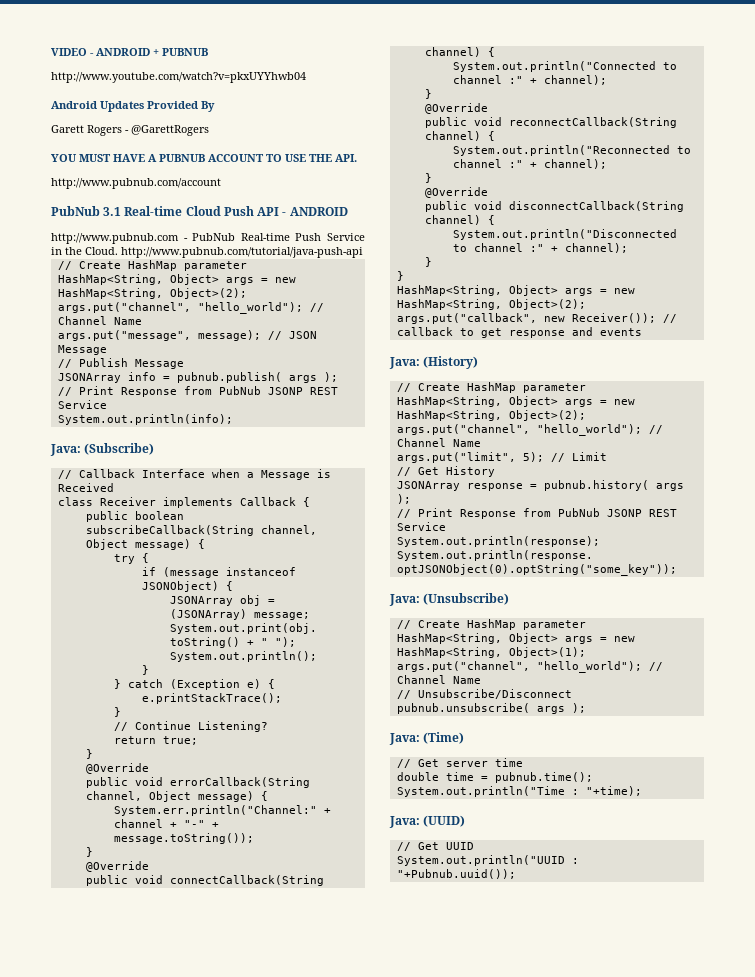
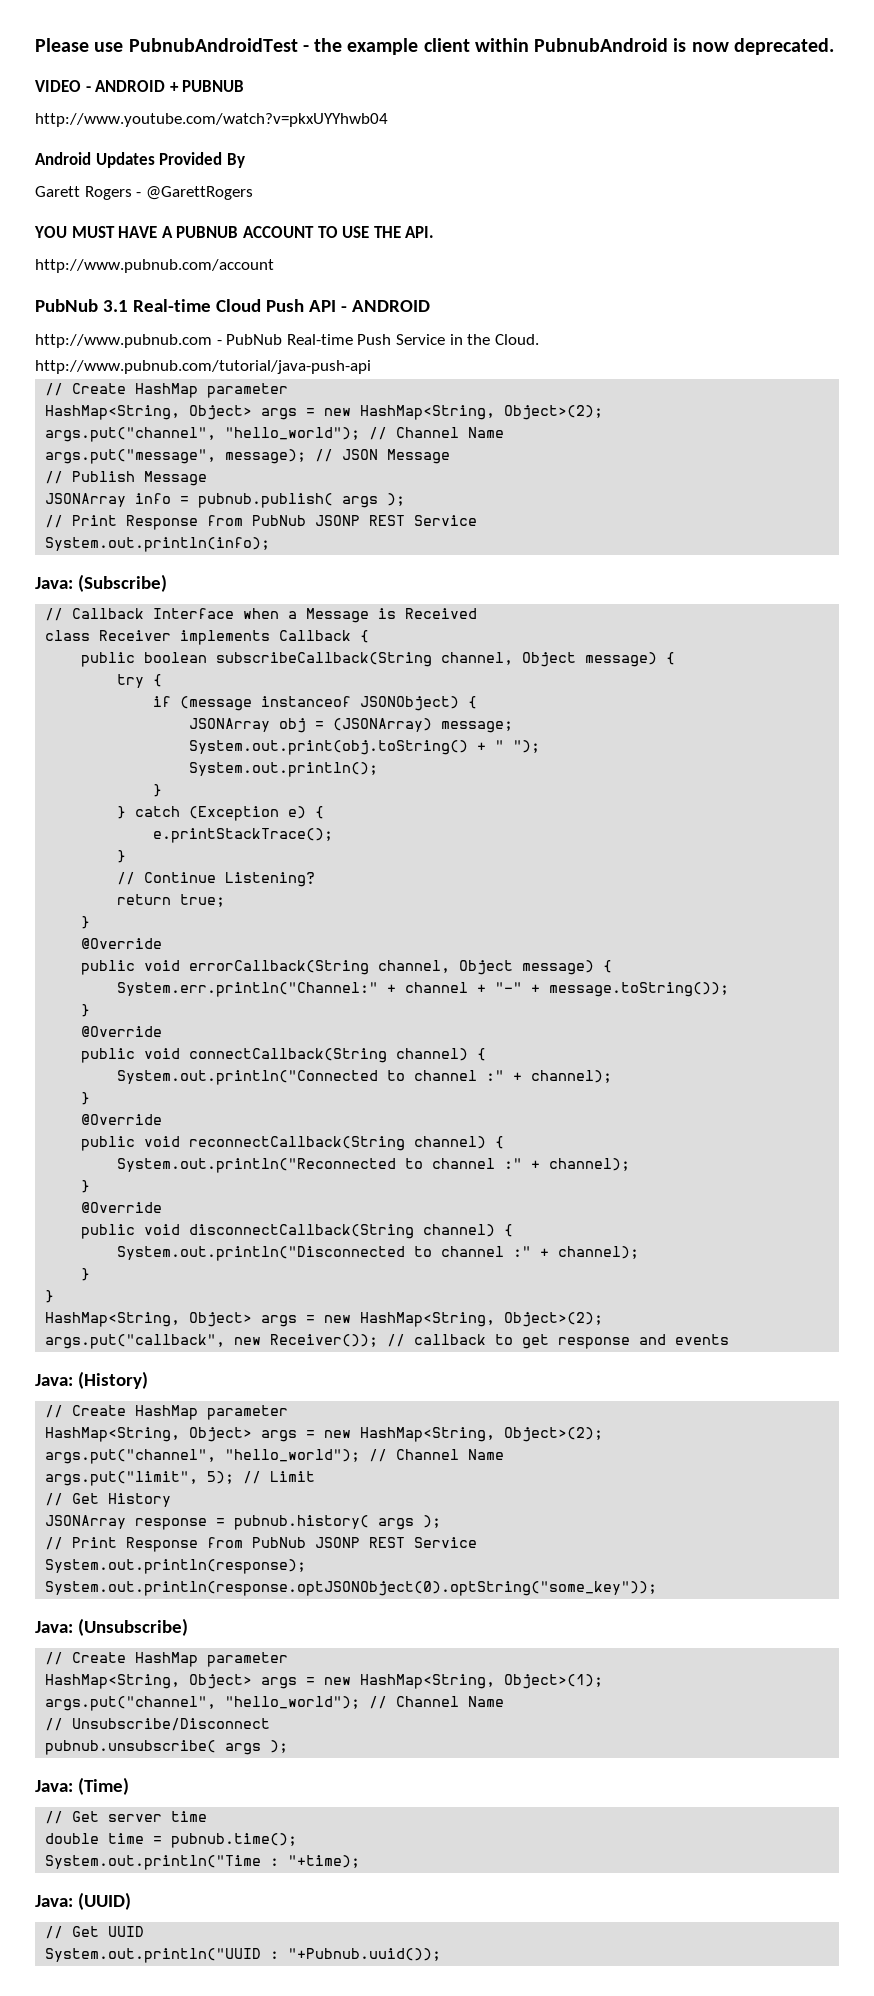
+ Please use PubnubAndroidTest - the example client within PubnubAndroid is now deprecated.

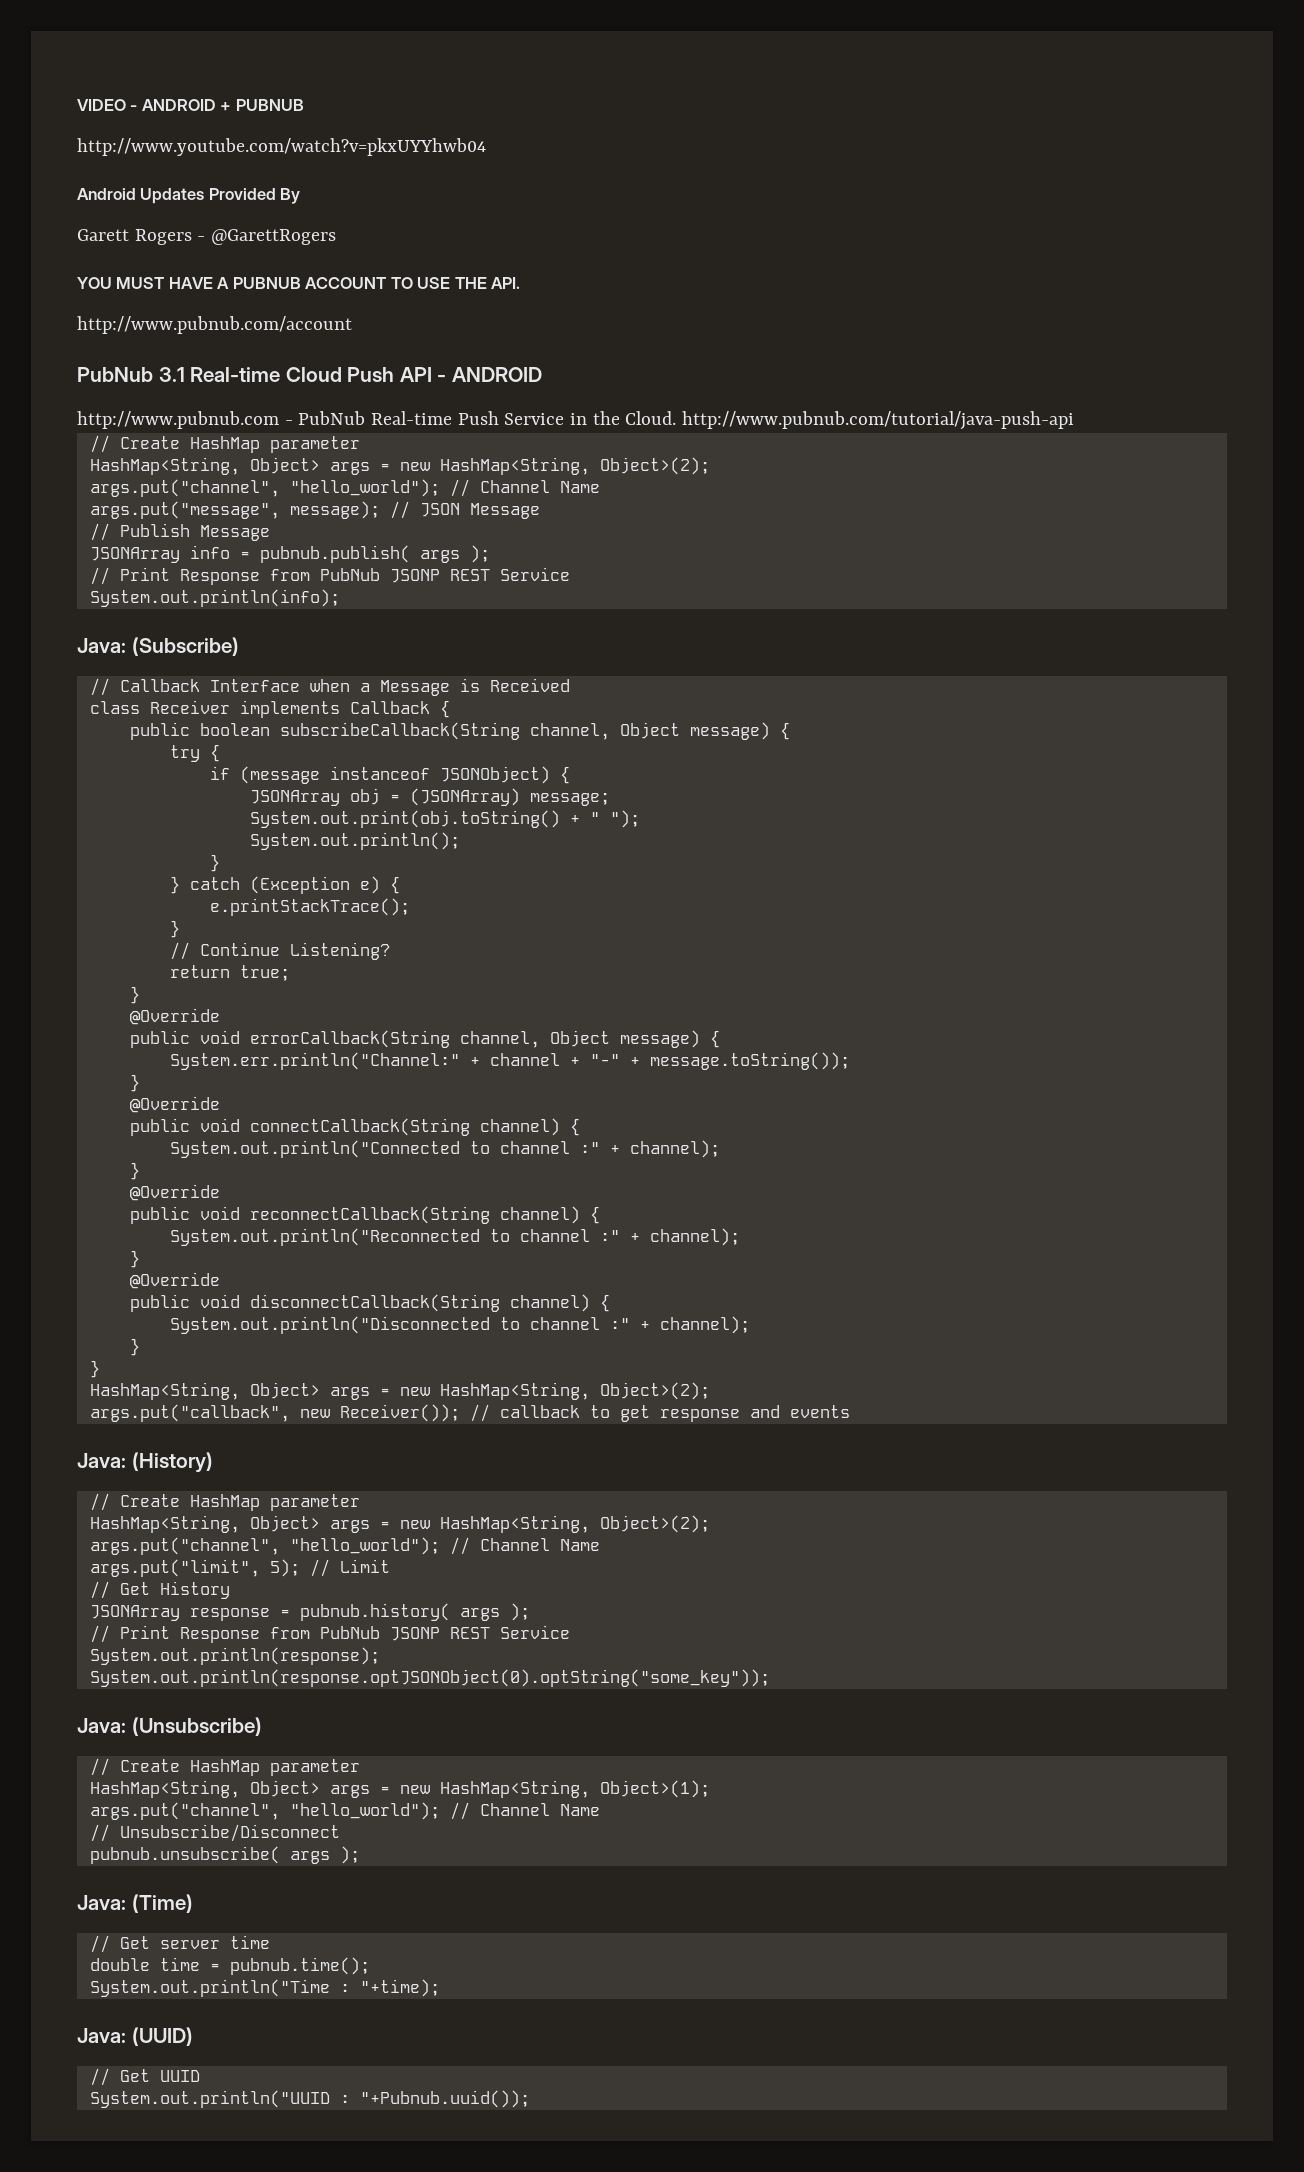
- Please use PubnubAndroidTest - the example client within PubnubAndroid is now deprecated.

